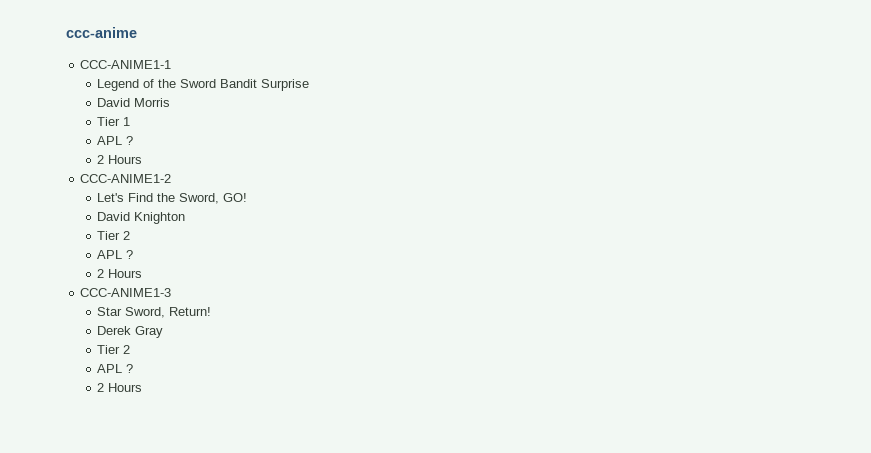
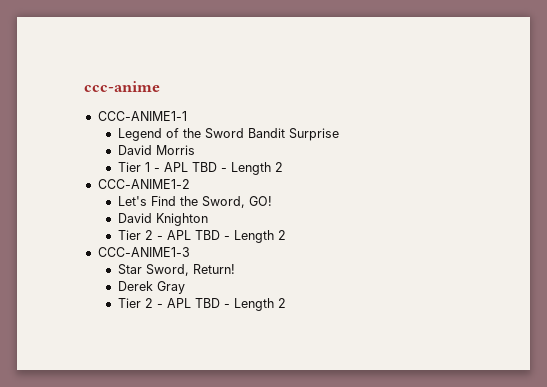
- Tier 1
- APL ?
- 2 Hours
+ Tier 1 - APL TBD - Length 2
  David Knighton
- Tier 2
- APL ?
- 2 Hours
+ Tier 2 - APL TBD - Length 2
  Derek Gray
- Tier 2
- APL ?
- 2 Hours
+ Tier 2 - APL TBD - Length 2

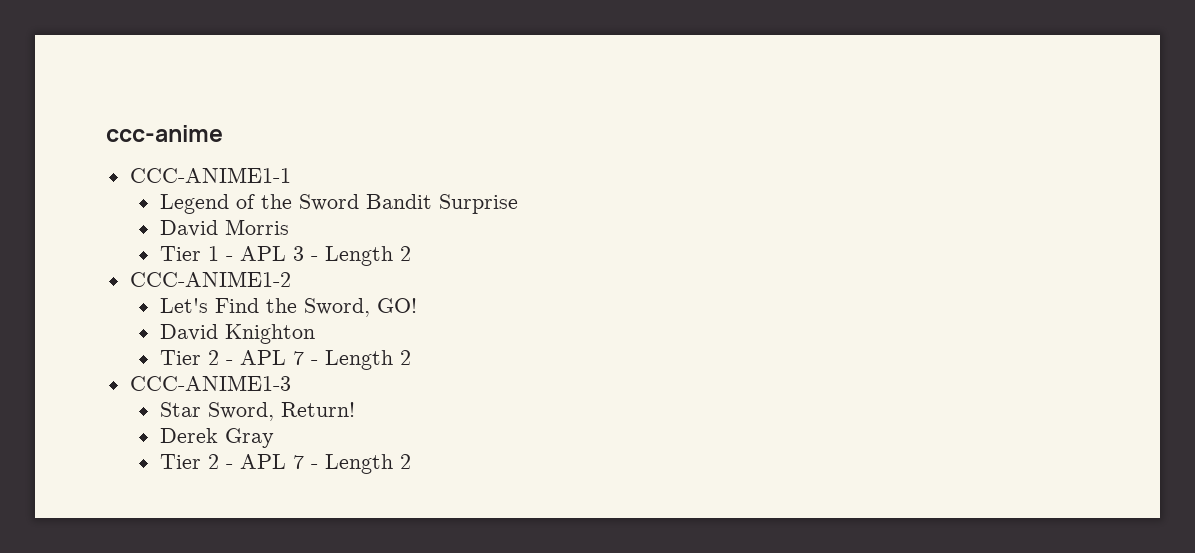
- Tier 1 - APL TBD - Length 2
+ Tier 1 - APL 3 - Length 2
  David Knighton
- Tier 2 - APL TBD - Length 2
+ Tier 2 - APL 7 - Length 2
  Derek Gray
- Tier 2 - APL TBD - Length 2
+ Tier 2 - APL 7 - Length 2

